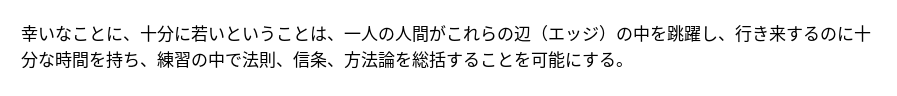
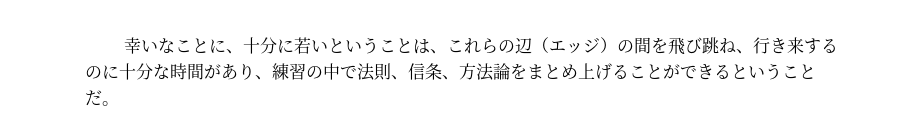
- 幸いなことに、十分に若いということは、一人の人間がこれらの辺（エッジ）の中を跳躍し、行き来するのに十分な時間を持ち、練習の中で法則、信条、方法論を総括することを可能にする。
+ 幸いなことに、十分に若いということは、これらの辺（エッジ）の間を飛び跳ね、行き来するのに十分な時間があり、練習の中で法則、信条、方法論をまとめ上げることができるということだ。

